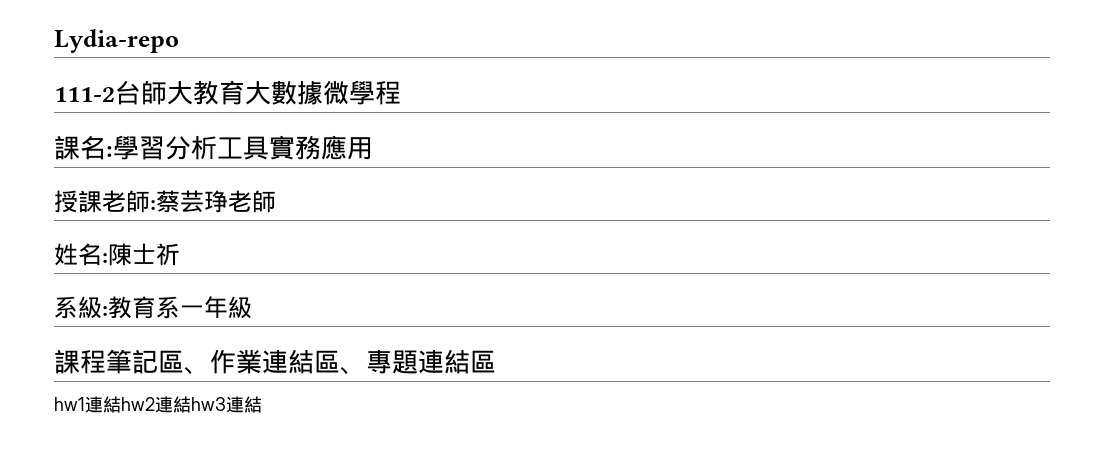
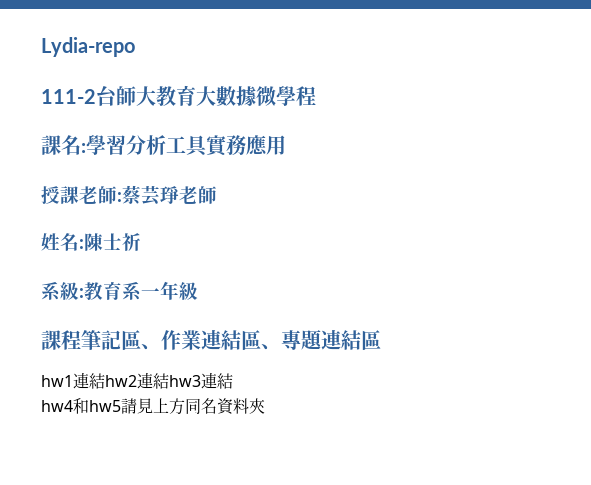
+ hw4和hw5請見上方同名資料夾

